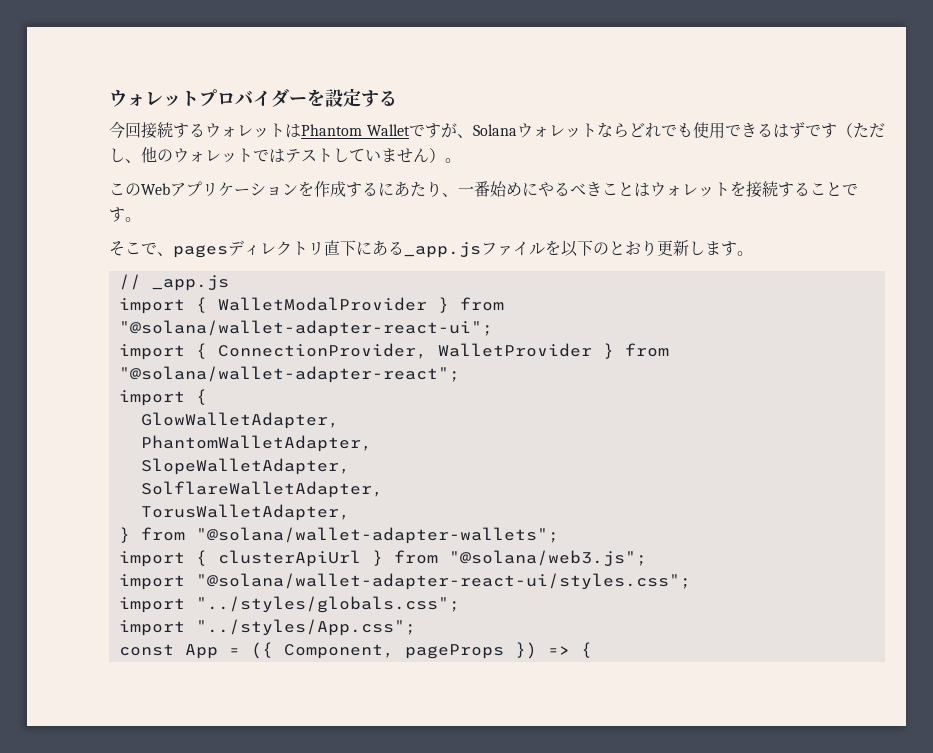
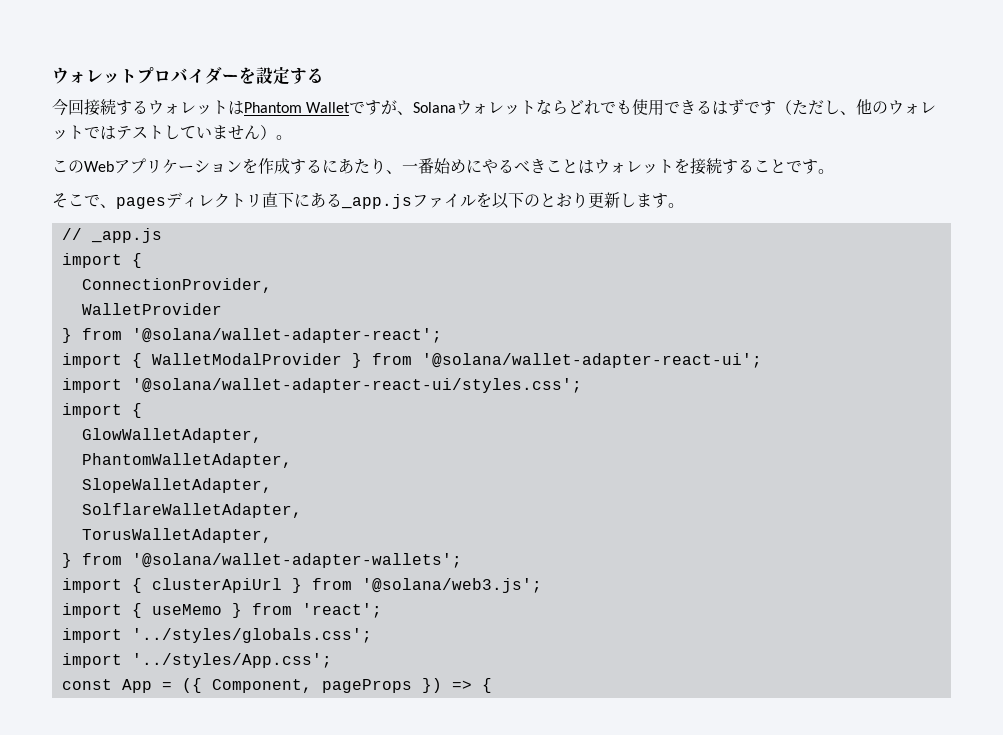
  // _app.js
- import { WalletModalProvider } from "@solana/wallet-adapter-react-ui";
- import { ConnectionProvider, WalletProvider } from "@solana/wallet-adapter-react";
+ import {
+ ConnectionProvider,
+ WalletProvider
+ } from '@solana/wallet-adapter-react';
+ import { WalletModalProvider } from '@solana/wallet-adapter-react-ui';
+ import '@solana/wallet-adapter-react-ui/styles.css';
- } from "@solana/wallet-adapter-wallets";
+ } from '@solana/wallet-adapter-wallets';
- import { clusterApiUrl } from "@solana/web3.js";
- import "@solana/wallet-adapter-react-ui/styles.css";
- import "../styles/globals.css";
- import "../styles/App.css";
+ import { clusterApiUrl } from '@solana/web3.js';
+ import { useMemo } from 'react';
+ import '../styles/globals.css';
+ import '../styles/App.css';

